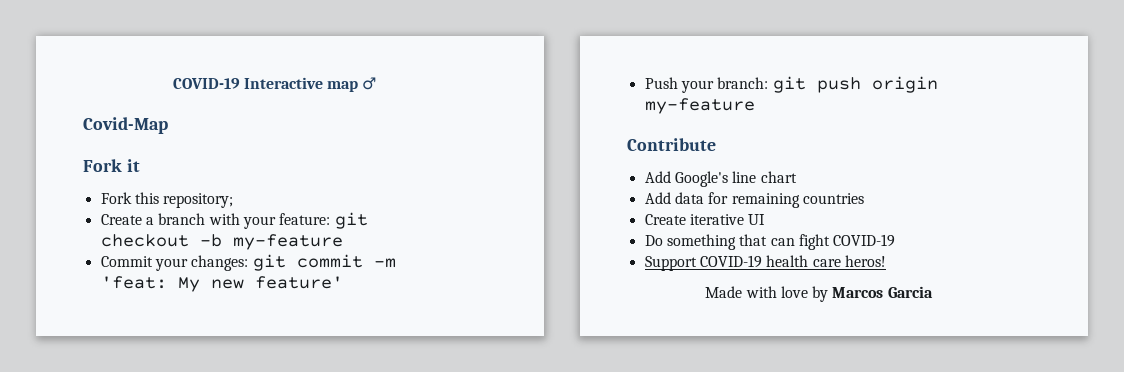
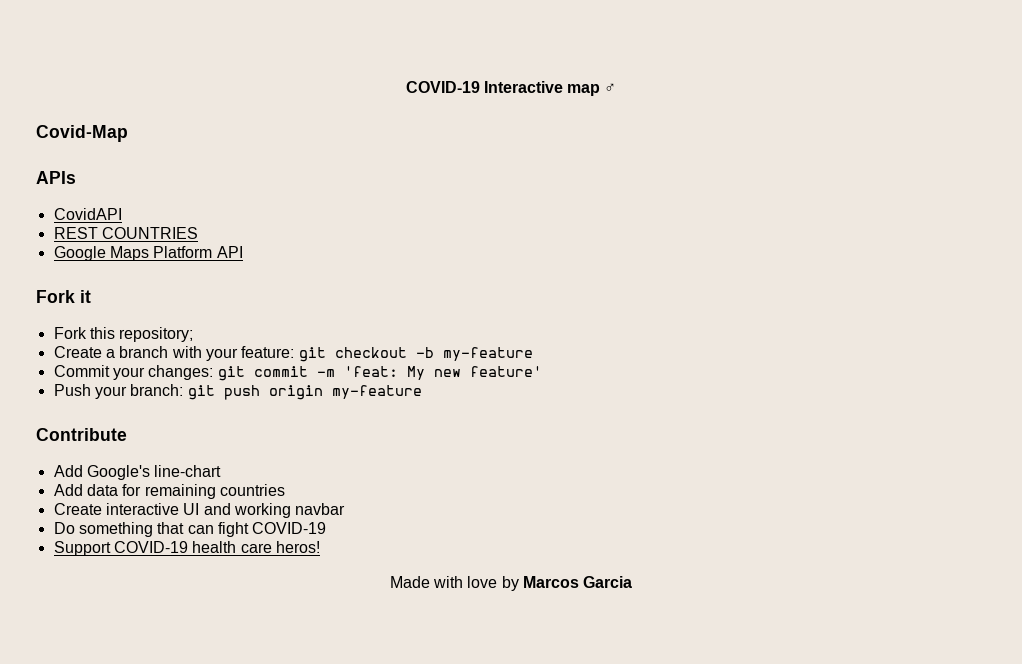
+ APIs
+ CovidAPI
+ REST COUNTRIES
+ Google Maps Platform API
- Add Google's line chart
+ Add Google's line-chart
- Create iterative UI
+ Create interactive UI and working navbar

